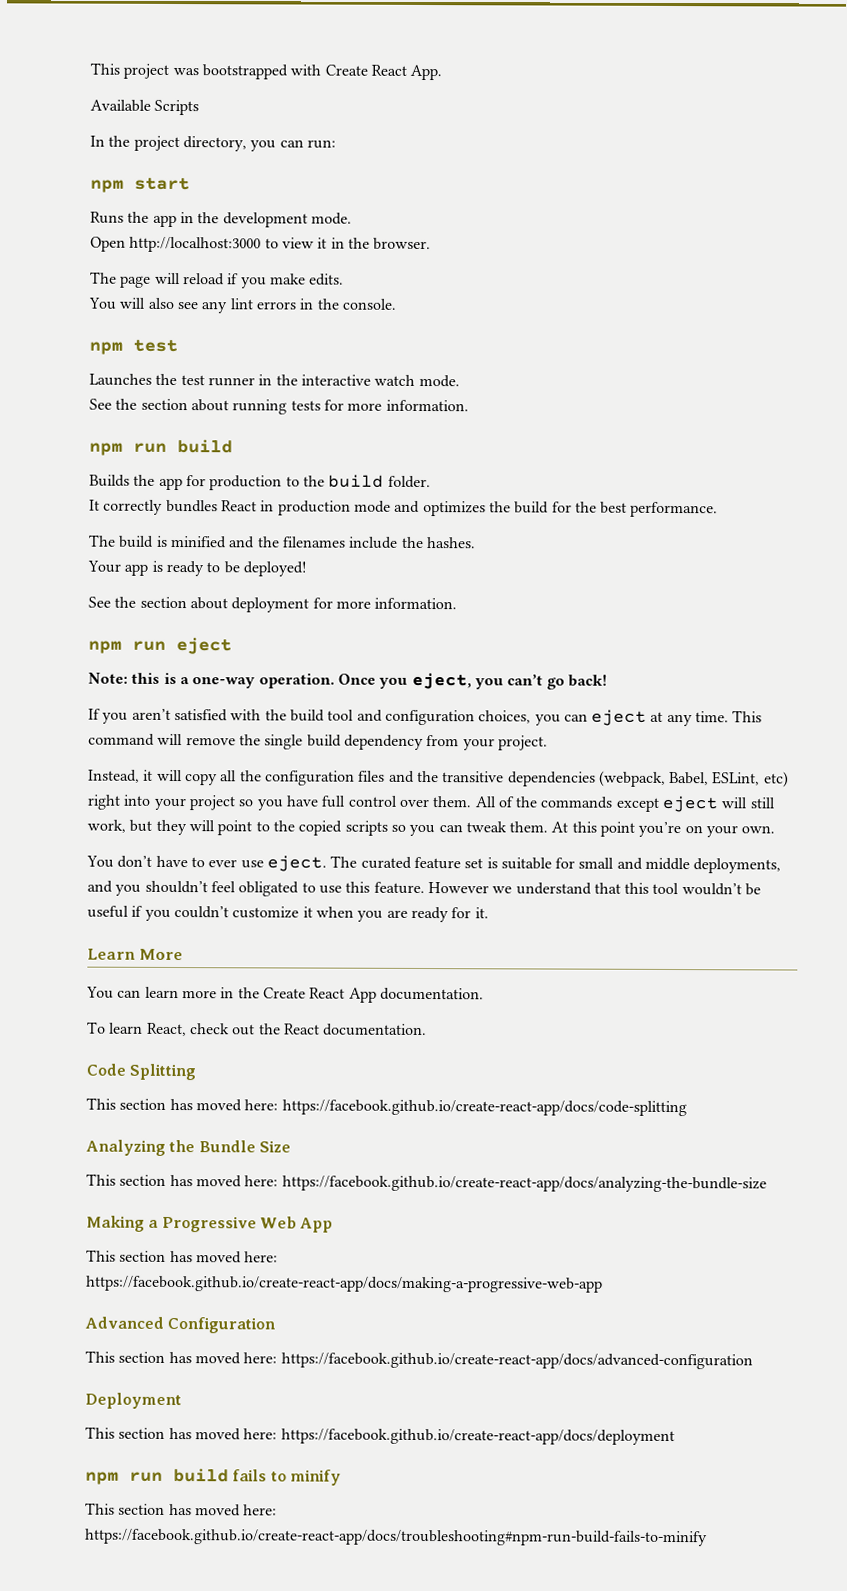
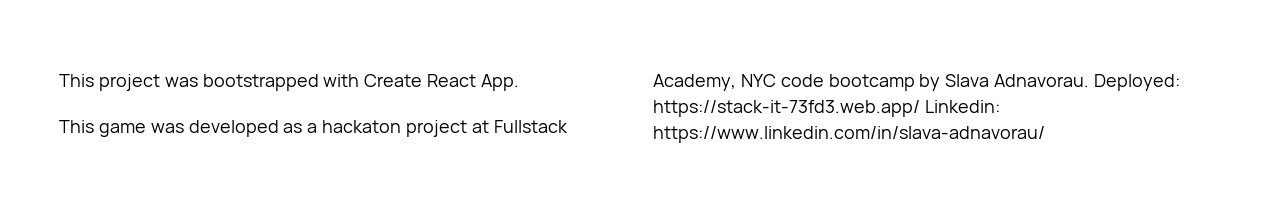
- Available Scripts
- In the project directory, you can run:
- npm start
- Runs the app in the development mode.
- Open http://localhost:3000 to view it in the browser.
- The page will reload if you make edits.
- You will also see any lint errors in the console.
- npm test
- Launches the test runner in the interactive watch mode.
- See the section about running tests for more information.
- npm run build
- Builds the app for production to the build folder.
- It correctly bundles React in production mode and optimizes the build for the best performance.
- The build is minified and the filenames include the hashes.
- Your app is ready to be deployed!
- See the section about deployment for more information.
- npm run eject
- Note: this is a one-way operation. Once you eject, you can’t go back!
- If you aren’t satisfied with the build tool and configuration choices, you can eject at any time. This command will remove the single build dependency from your project.
- Instead, it will copy all the configuration files and the transitive dependencies (webpack, Babel, ESLint, etc) right into your project so you have full control over them. All of the commands except eject will still work, but they will point to the copied scripts so you can tweak them. At this point you’re on your own.
- You don’t have to ever use eject. The curated feature set is suitable for small and middle deployments, and you shouldn’t feel obligated to use this feature. However we understand that this tool wouldn’t be useful if you couldn’t customize it when you are ready for it.
- Learn More
- You can learn more in the Create React App documentation.
- To learn React, check out the React documentation.
- Code Splitting
- This section has moved here: https://facebook.github.io/create-react-app/docs/code-splitting
- Analyzing the Bundle Size
- This section has moved here: https://facebook.github.io/create-react-app/docs/analyzing-the-bundle-size
- Making a Progressive Web App
- This section has moved here: https://facebook.github.io/create-react-app/docs/making-a-progressive-web-app
- Advanced Configuration
- This section has moved here: https://facebook.github.io/create-react-app/docs/advanced-configuration
- Deployment
- This section has moved here: https://facebook.github.io/create-react-app/docs/deployment
- npm run build fails to minify
- This section has moved here: https://facebook.github.io/create-react-app/docs/troubleshooting#npm-run-build-fails-to-minify
+ This game was developed as a hackaton project at Fullstack Academy, NYC code bootcamp by Slava Adnavorau. Deployed: https://stack-it-73fd3.web.app/ Linkedin: https://www.linkedin.com/in/slava-adnavorau/

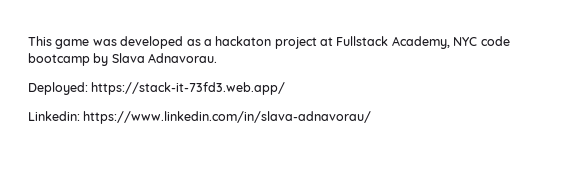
- This project was bootstrapped with Create React App.
- This game was developed as a hackaton project at Fullstack Academy, NYC code bootcamp by Slava Adnavorau. Deployed: https://stack-it-73fd3.web.app/ Linkedin: https://www.linkedin.com/in/slava-adnavorau/
+ This game was developed as a hackaton project at Fullstack Academy, NYC code bootcamp by Slava Adnavorau.
+ Deployed: https://stack-it-73fd3.web.app/
+ Linkedin: https://www.linkedin.com/in/slava-adnavorau/

